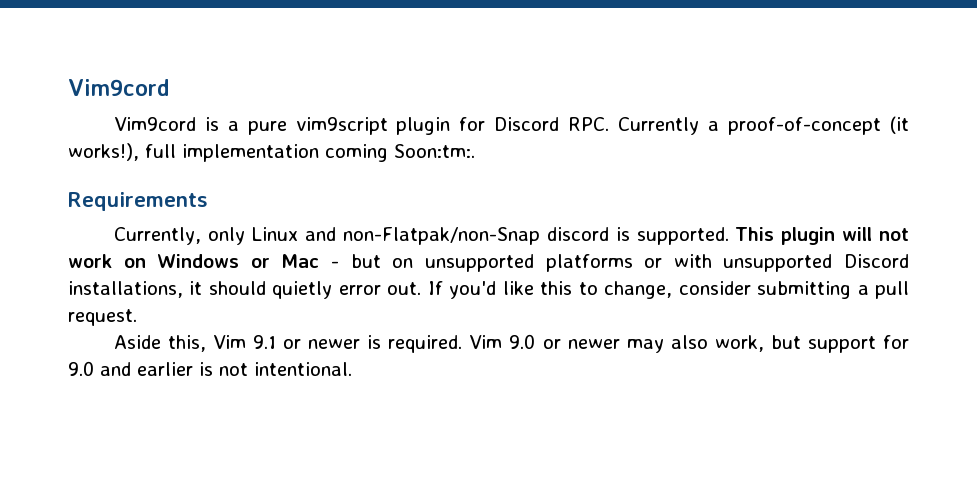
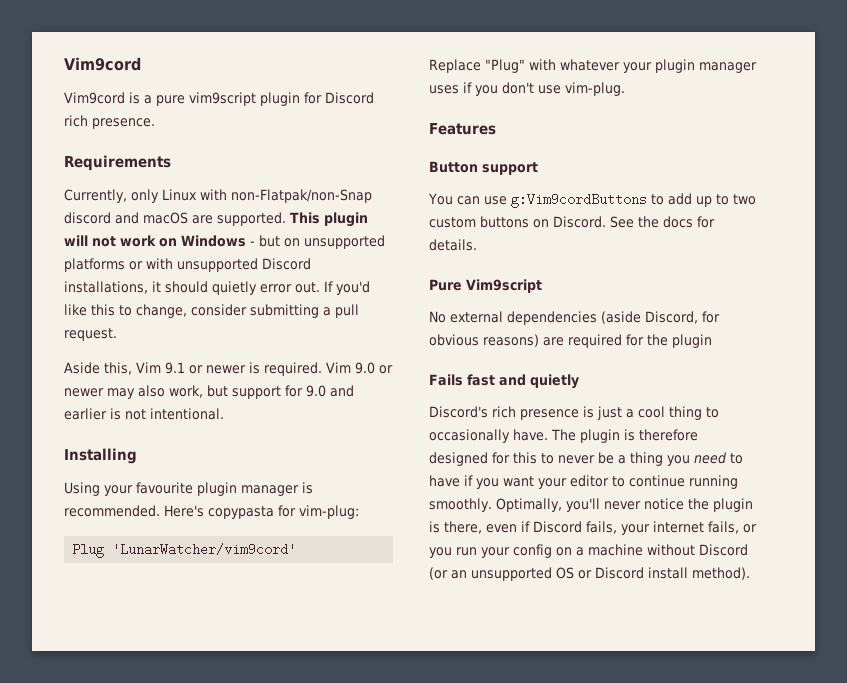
- Vim9cord is a pure vim9script plugin for Discord RPC. Currently a proof-of-concept (it works!), full implementation coming Soon:tm:.
+ Vim9cord is a pure vim9script plugin for Discord rich presence.
- Currently, only Linux and non-Flatpak/non-Snap discord is supported.
+ Currently, only Linux with non-Flatpak/non-Snap discord and macOS are supported.
- This plugin will not work on Windows or Mac - but on unsupported platforms or with unsupported Discord installations, it should quietly error out.
+ This plugin will not work on Windows - but on unsupported platforms or with unsupported Discord installations, it should quietly error out.
+ Installing
+ Using your favourite plugin manager is recommended. Here's copypasta for vim-plug:
+ Plug 'LunarWatcher/vim9cord'
+ Replace "Plug" with whatever your plugin manager uses if you don't use vim-plug.
+ Features
+ Button support
+ You can use g:Vim9cordButtons to add up to two custom buttons on Discord. See the docs for details.
+ Pure Vim9script
+ No external dependencies (aside Discord, for obvious reasons) are required for the plugin
+ Fails fast and quietly
+ Discord's rich presence is just a cool thing to occasionally have. The plugin is therefore designed for this to never be a thing you need to have if you want your editor to continue running smoothly. Optimally, you'll never notice the plugin is there, even if Discord fails, your internet fails, or you run your config on a machine without Discord (or an unsupported OS or Discord install method).

